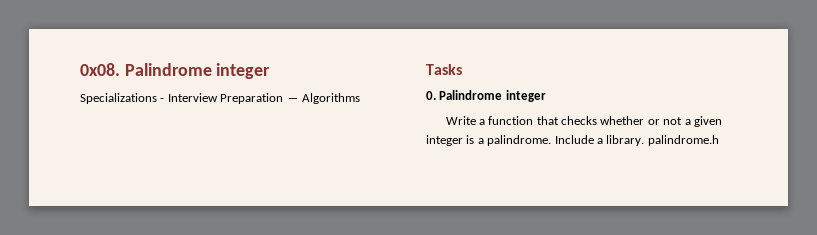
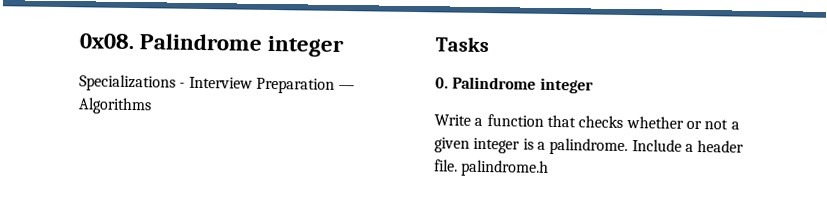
- Include a library. palindrome.h
+ Include a header file. palindrome.h

